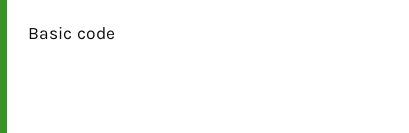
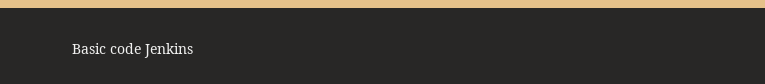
- Basic code
+ Basic code Jenkins

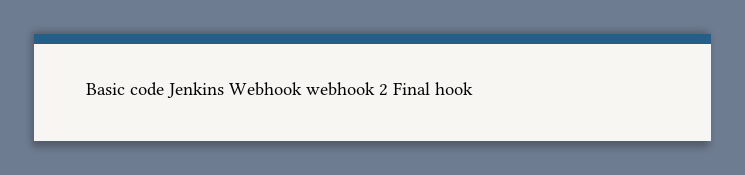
- Basic code Jenkins
+ Basic code Jenkins Webhook webhook 2 Final hook

